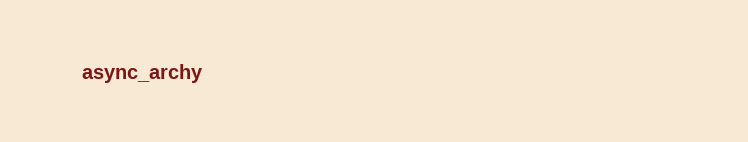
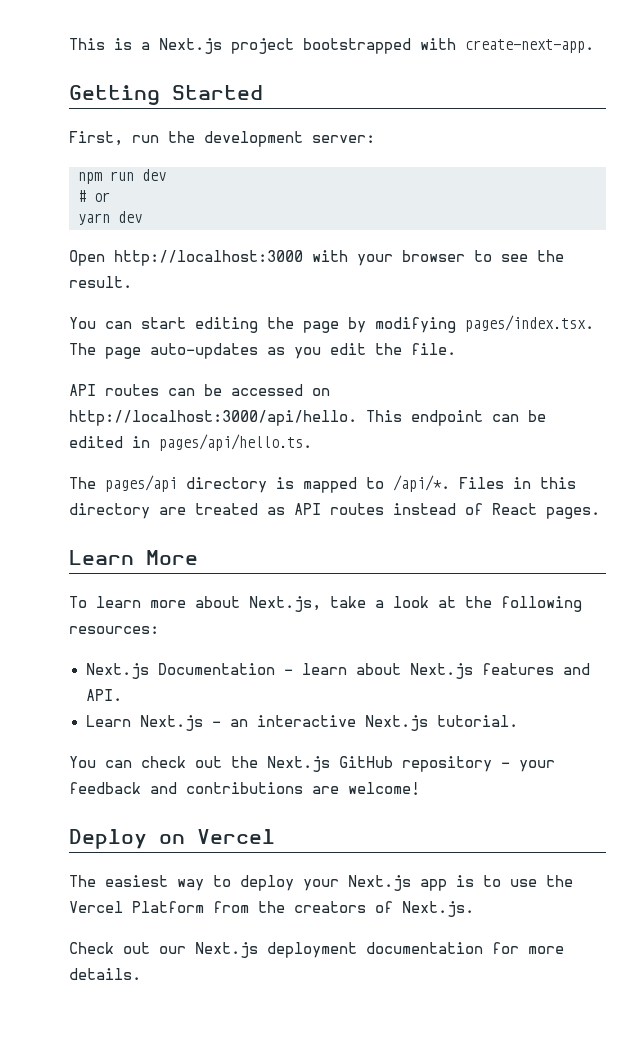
- async_archy
+ This is a Next.js project bootstrapped with create-next-app.
+ Getting Started
+ First, run the development server:
+ npm run dev
+ # or
+ yarn dev
+ Open http://localhost:3000 with your browser to see the result.
+ You can start editing the page by modifying pages/index.tsx. The page auto-updates as you edit the file.
+ API routes can be accessed on http://localhost:3000/api/hello. This endpoint can be edited in pages/api/hello.ts.
+ The pages/api directory is mapped to /api/*. Files in this directory are treated as API routes instead of React pages.
+ Learn More
+ To learn more about Next.js, take a look at the following resources:
+ Next.js Documentation - learn about Next.js features and API.
+ Learn Next.js - an interactive Next.js tutorial.
+ You can check out the Next.js GitHub repository - your feedback and contributions are welcome!
+ Deploy on Vercel
+ The easiest way to deploy your Next.js app is to use the Vercel Platform from the creators of Next.js.
+ Check out our Next.js deployment documentation for more details.

